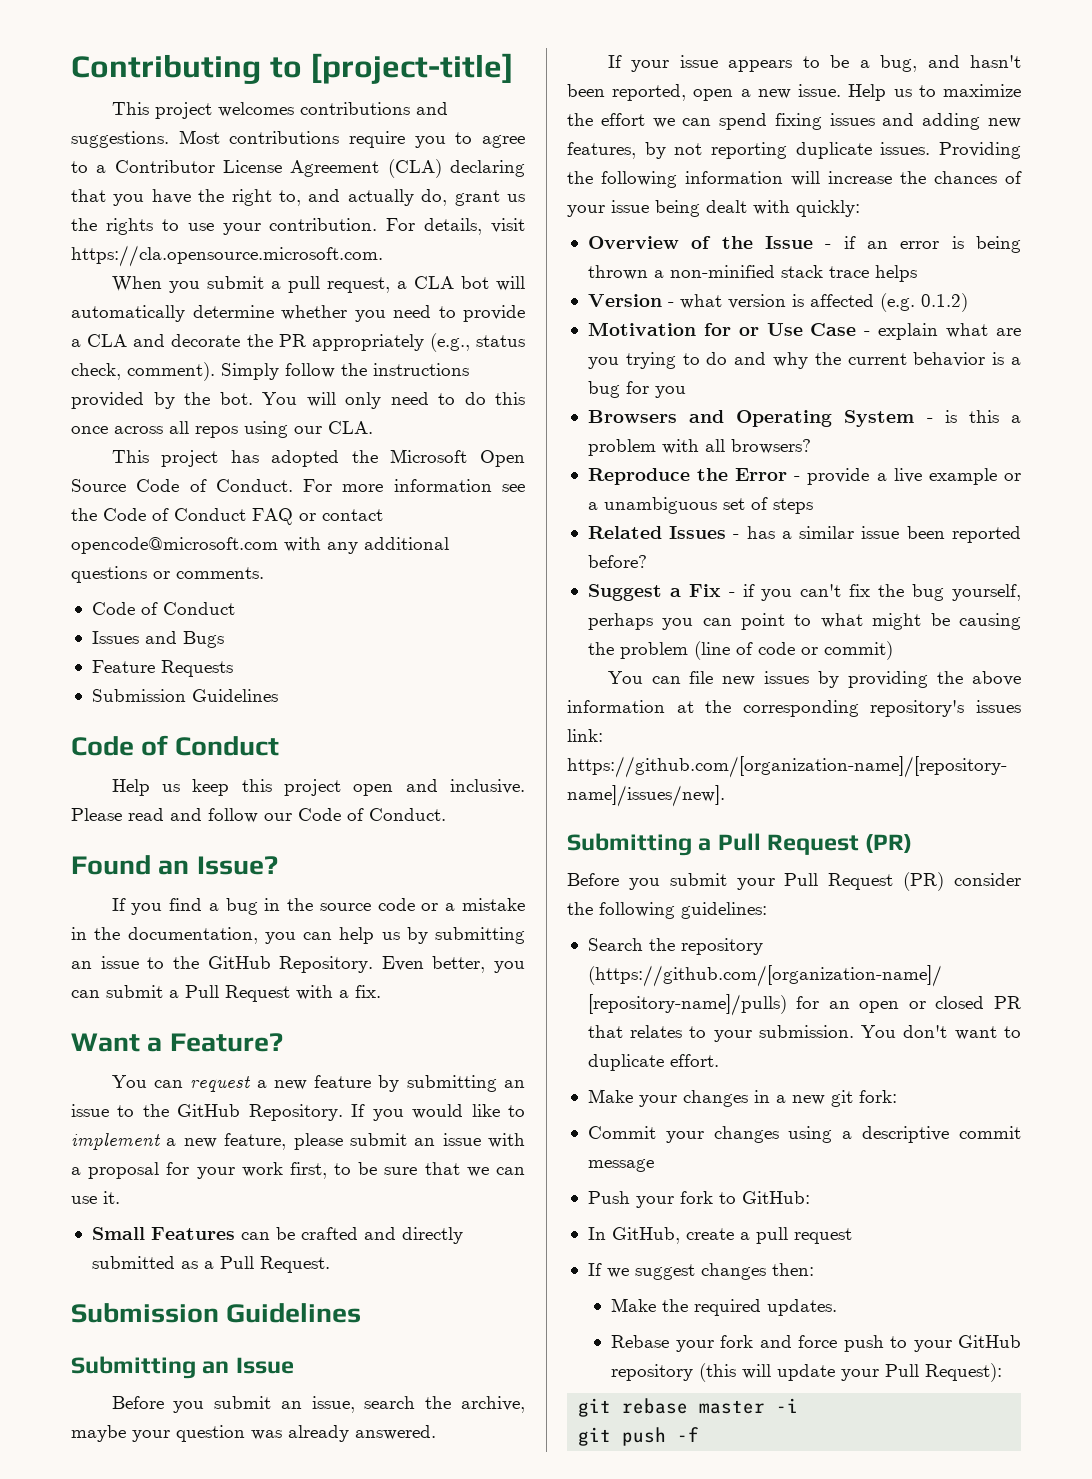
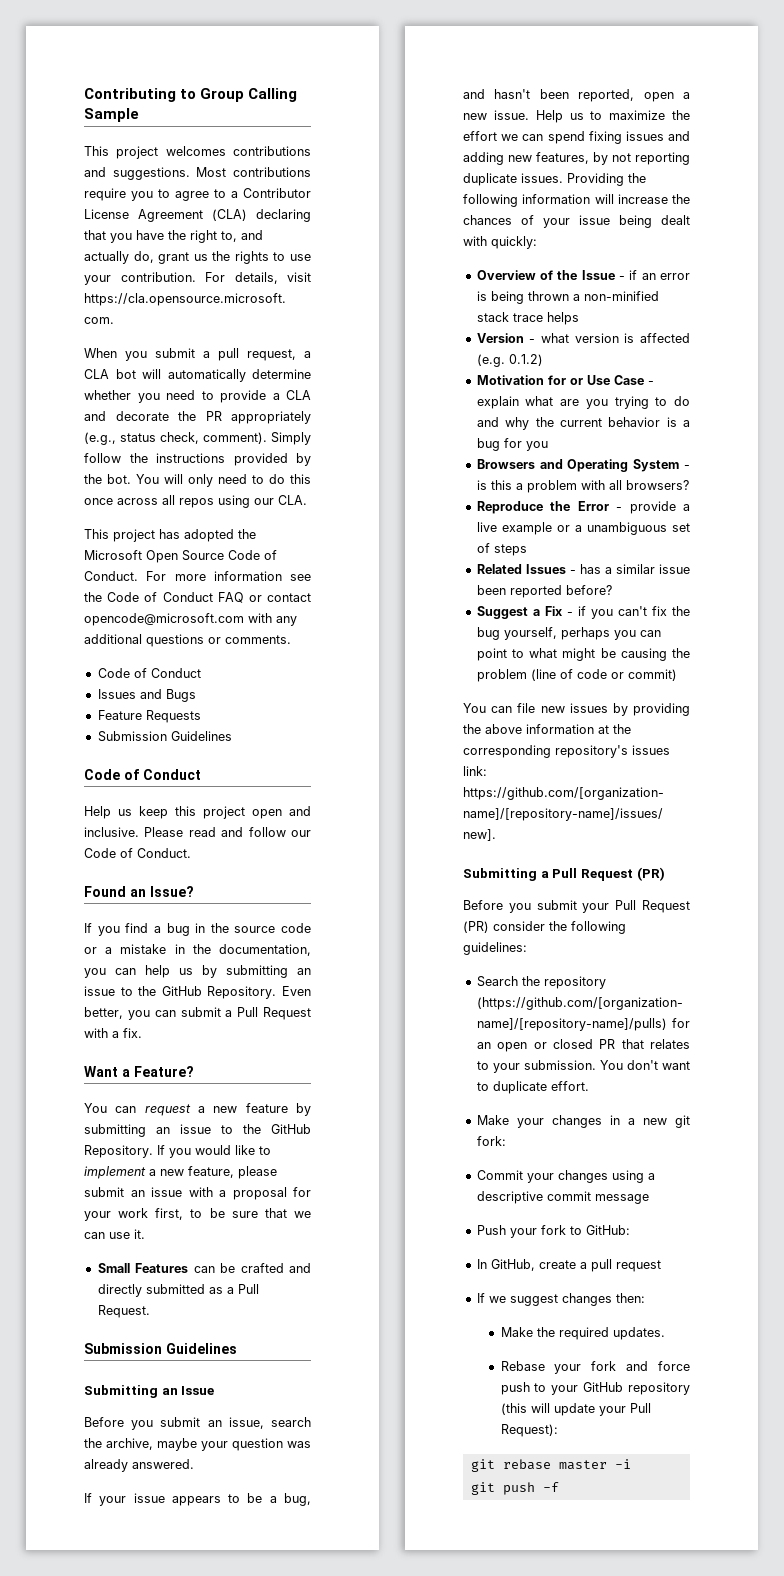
- Contributing to [project-title]
+ Contributing to Group Calling Sample

